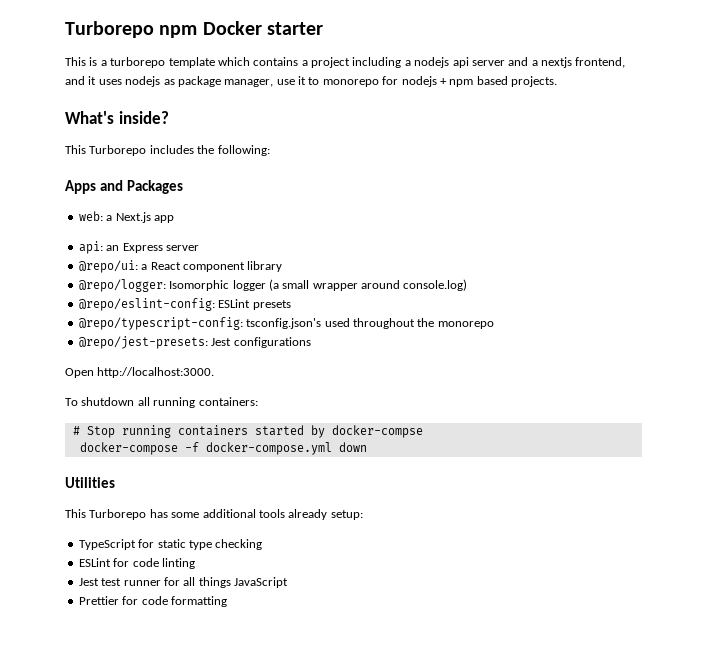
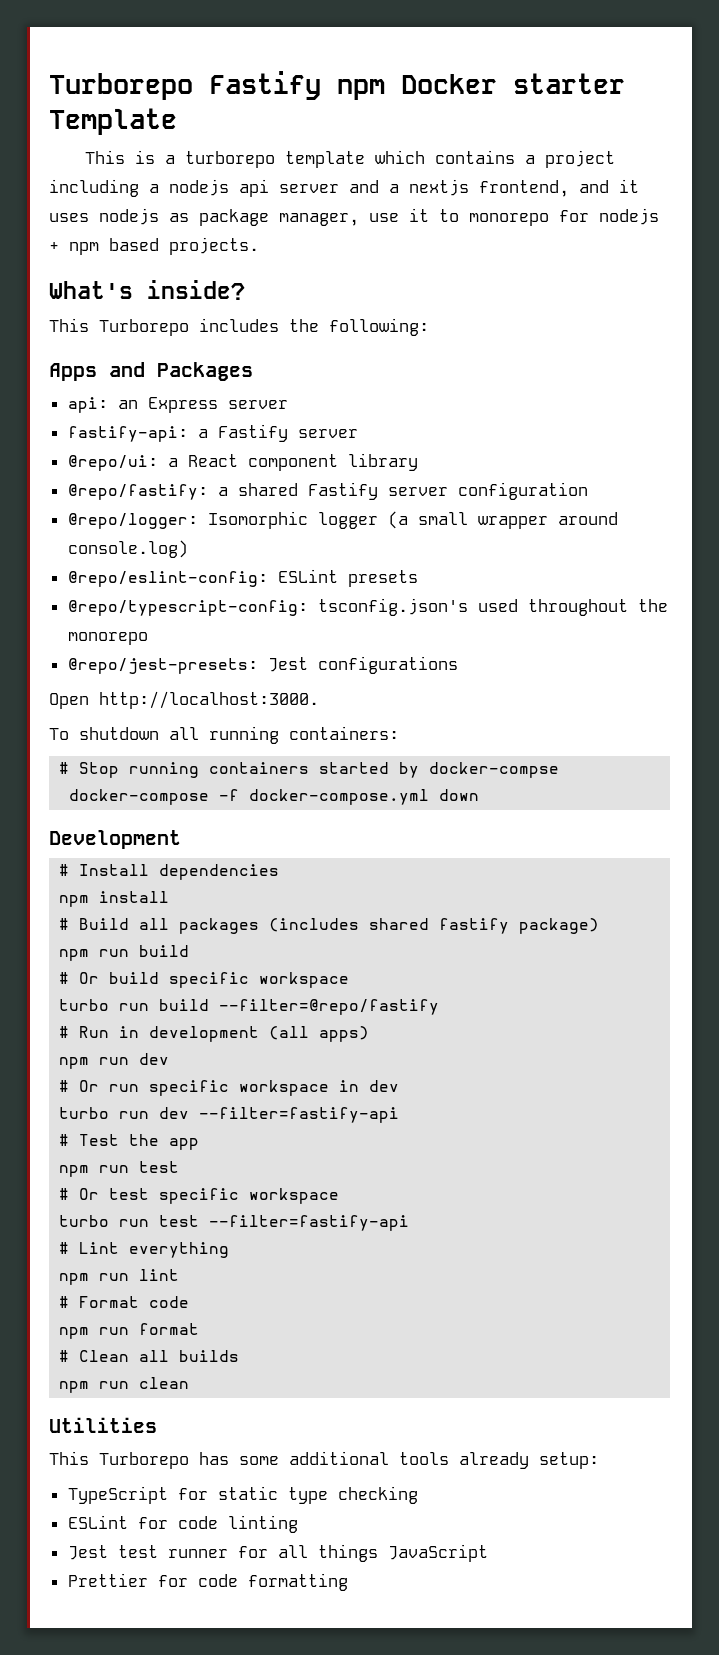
- Turborepo npm Docker starter
+ Turborepo Fastify npm Docker starter Template
- web: a Next.js app
+ fastify-api: a Fastify server
+ @repo/fastify: a shared Fastify server configuration
+ Development
+ # Install dependencies
+ npm install
+ # Build all packages (includes shared fastify package)
+ npm run build
+ # Or build specific workspace
+ turbo run build --filter=@repo/fastify
+ # Run in development (all apps)
+ npm run dev
+ # Or run specific workspace in dev
+ turbo run dev --filter=fastify-api
+ # Test the app
+ npm run test
+ # Or test specific workspace
+ turbo run test --filter=fastify-api
+ # Lint everything
+ npm run lint
+ # Format code
+ npm run format
+ # Clean all builds
+ npm run clean

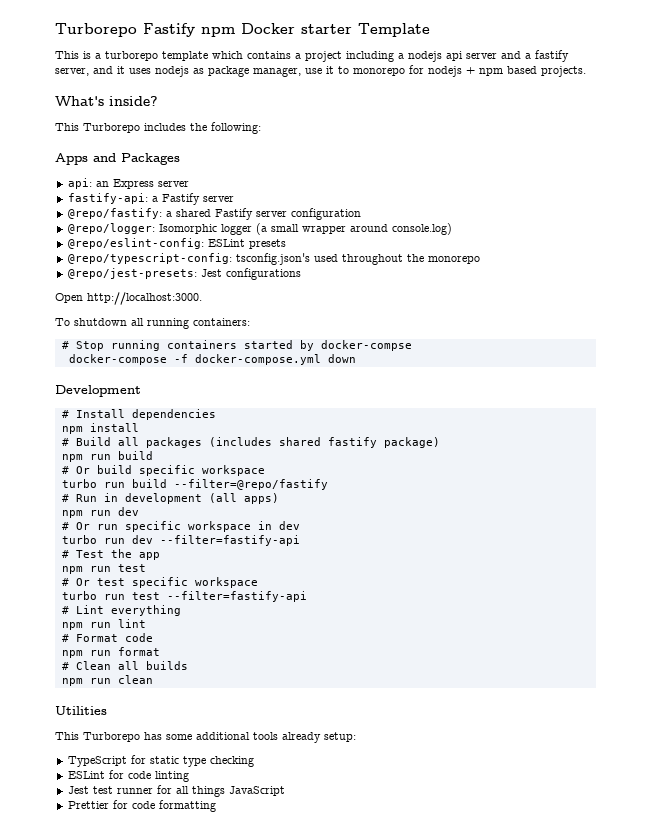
- This is a turborepo template which contains a project including a nodejs api server and a nextjs frontend, and it uses nodejs as package manager, use it to monorepo for nodejs + npm based projects.
+ This is a turborepo template which contains a project including a nodejs api server and a fastify server, and it uses nodejs as package manager, use it to monorepo for nodejs + npm based projects.
- @repo/ui: a React component library

